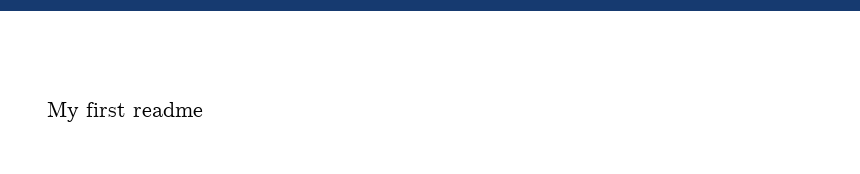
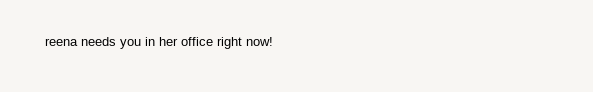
- My first readme
+ reena needs you in her office right now!

